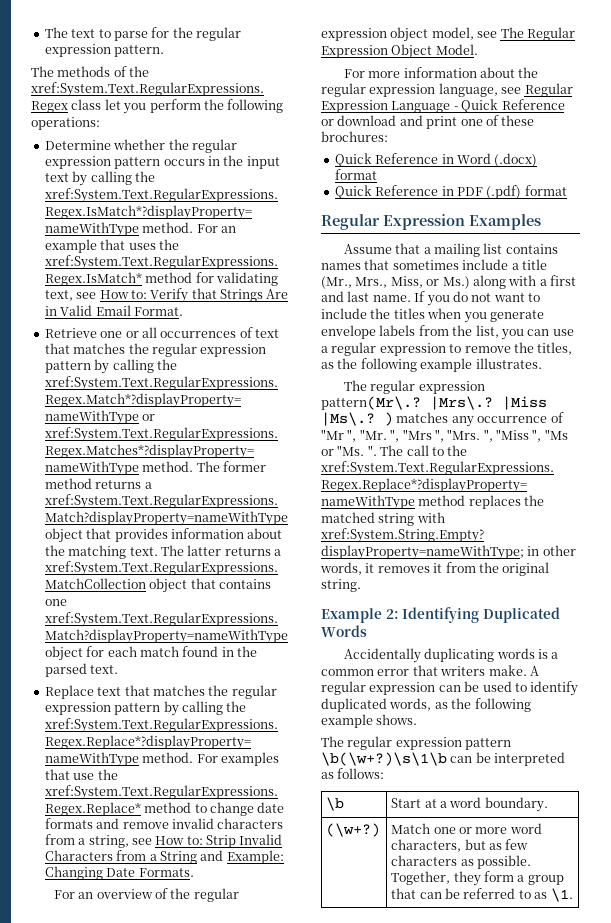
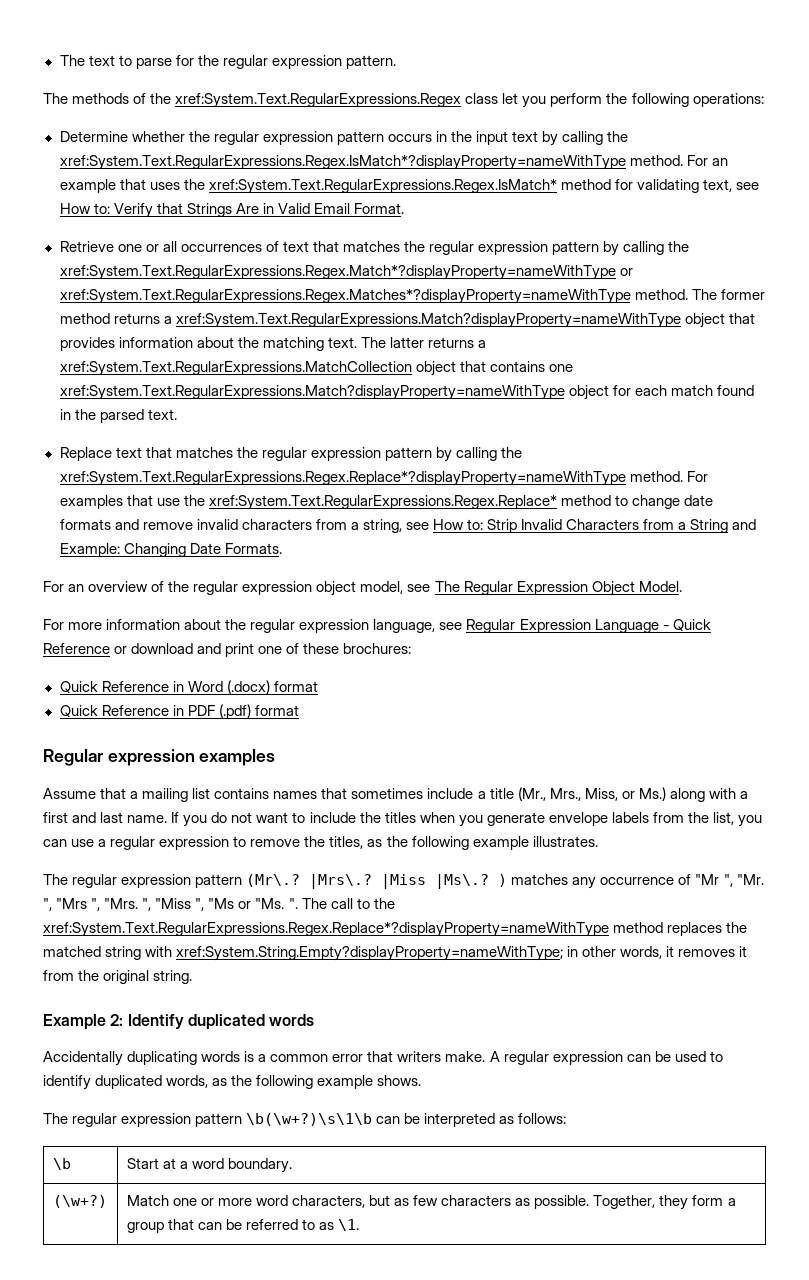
- Regular Expression Examples
+ Regular expression examples
- The regular expression pattern(Mr\.?
+ The regular expression pattern (Mr\.?
- Example 2: Identifying Duplicated Words
+ Example 2: Identify duplicated words

